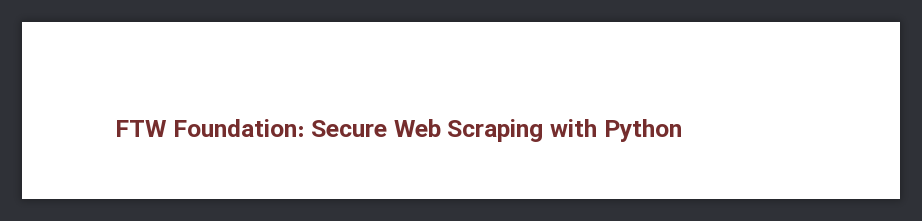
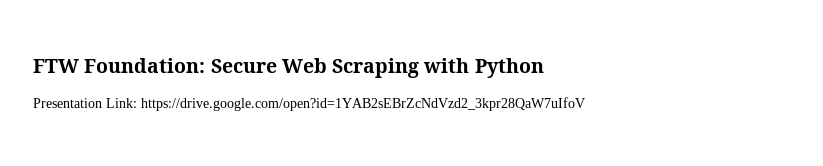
+ Presentation Link: https://drive.google.com/open?id=1YAB2sEBrZcNdVzd2_3kpr28QaW7uIfoV

